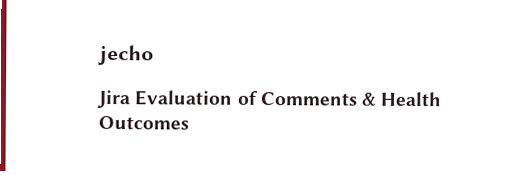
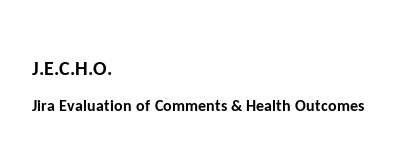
- jecho
+ J.E.C.H.O.

